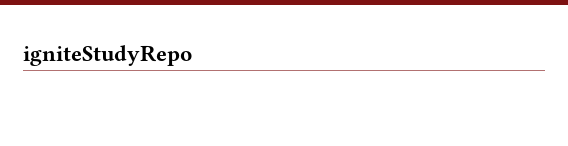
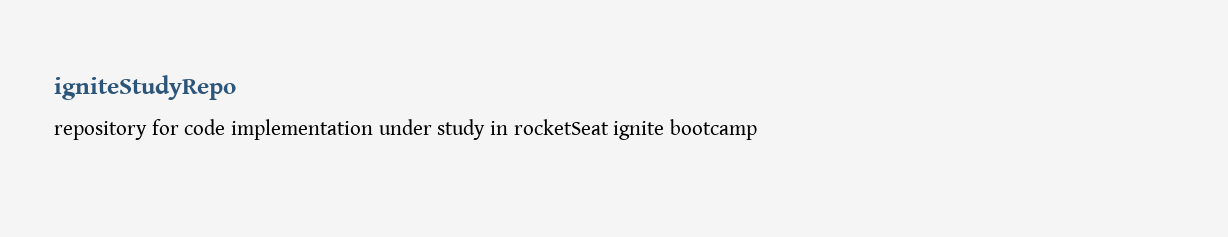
+ repository for code implementation under study in rocketSeat ignite bootcamp

